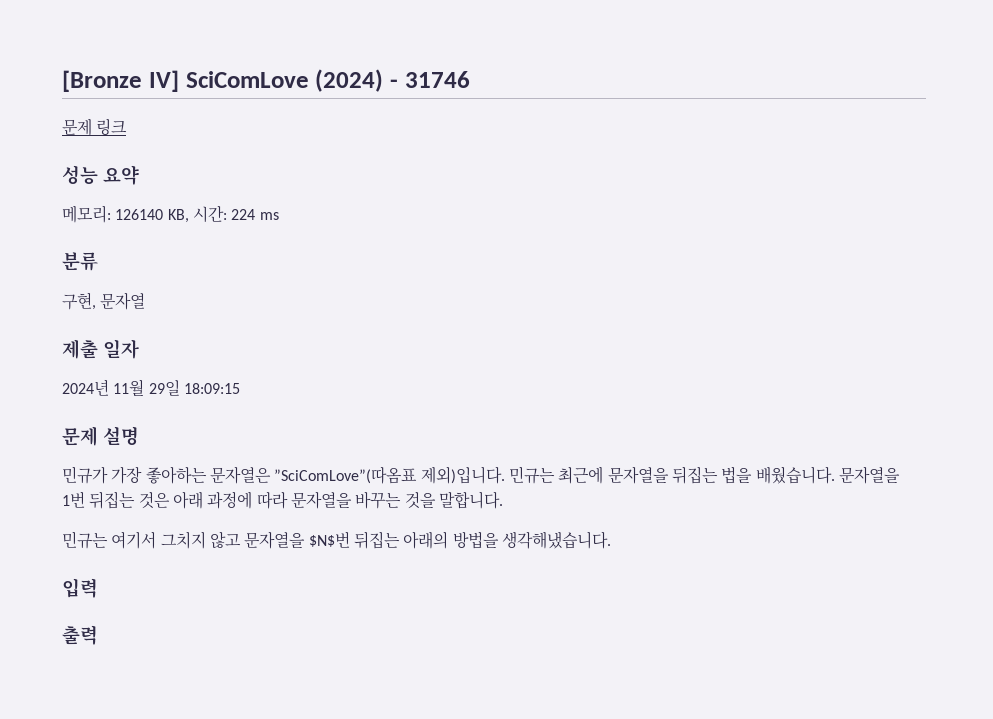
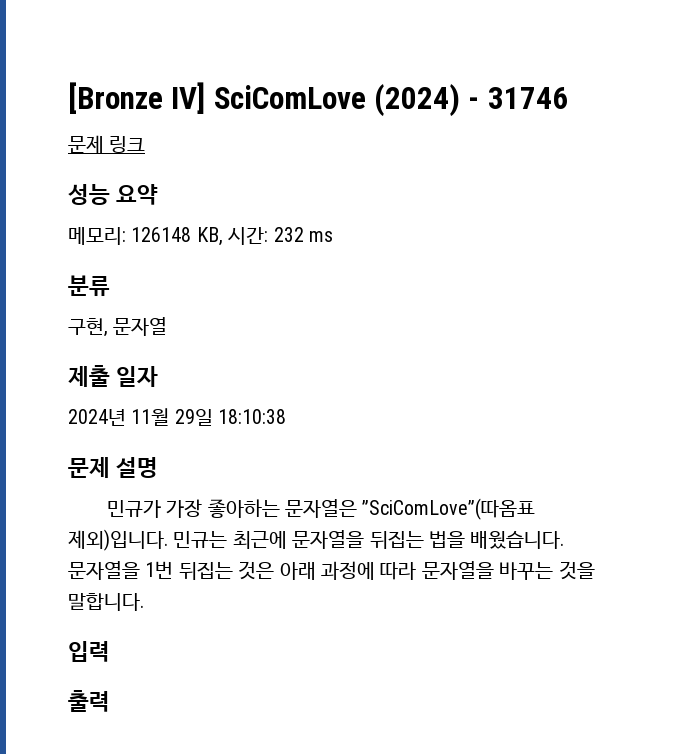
- 메모리: 126140 KB, 시간: 224 ms
+ 메모리: 126148 KB, 시간: 232 ms
- 2024년 11월 29일 18:09:15
+ 2024년 11월 29일 18:10:38
- 민규는 여기서 그치지 않고 문자열을 $N$번 뒤집는 아래의 방법을 생각해냈습니다.

